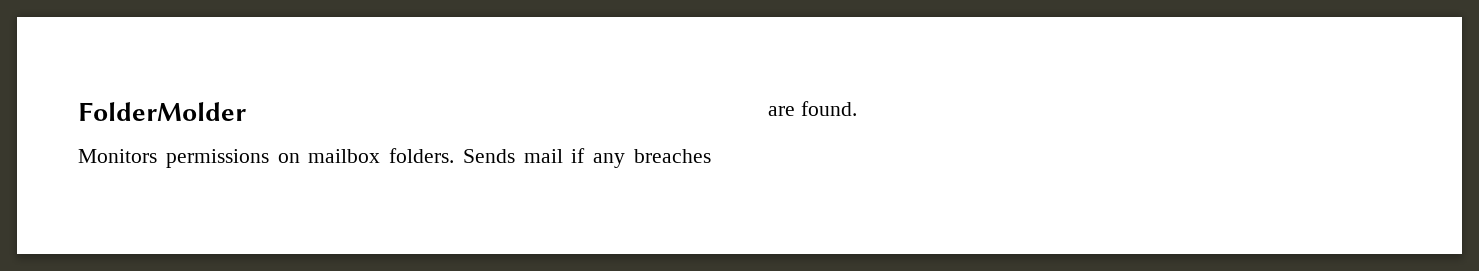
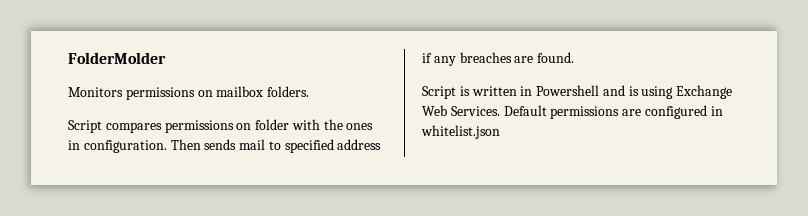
- Monitors permissions on mailbox folders. Sends mail if any breaches are found.
+ Monitors permissions on mailbox folders.
+ Script compares permissions on folder with the ones in configuration. Then sends mail to specified address if any breaches are found.
+ Script is written in Powershell and is using Exchange Web Services. Default permissions are configured in whitelist.json

